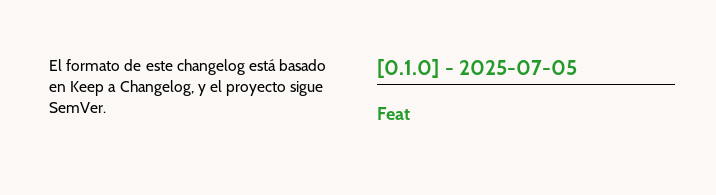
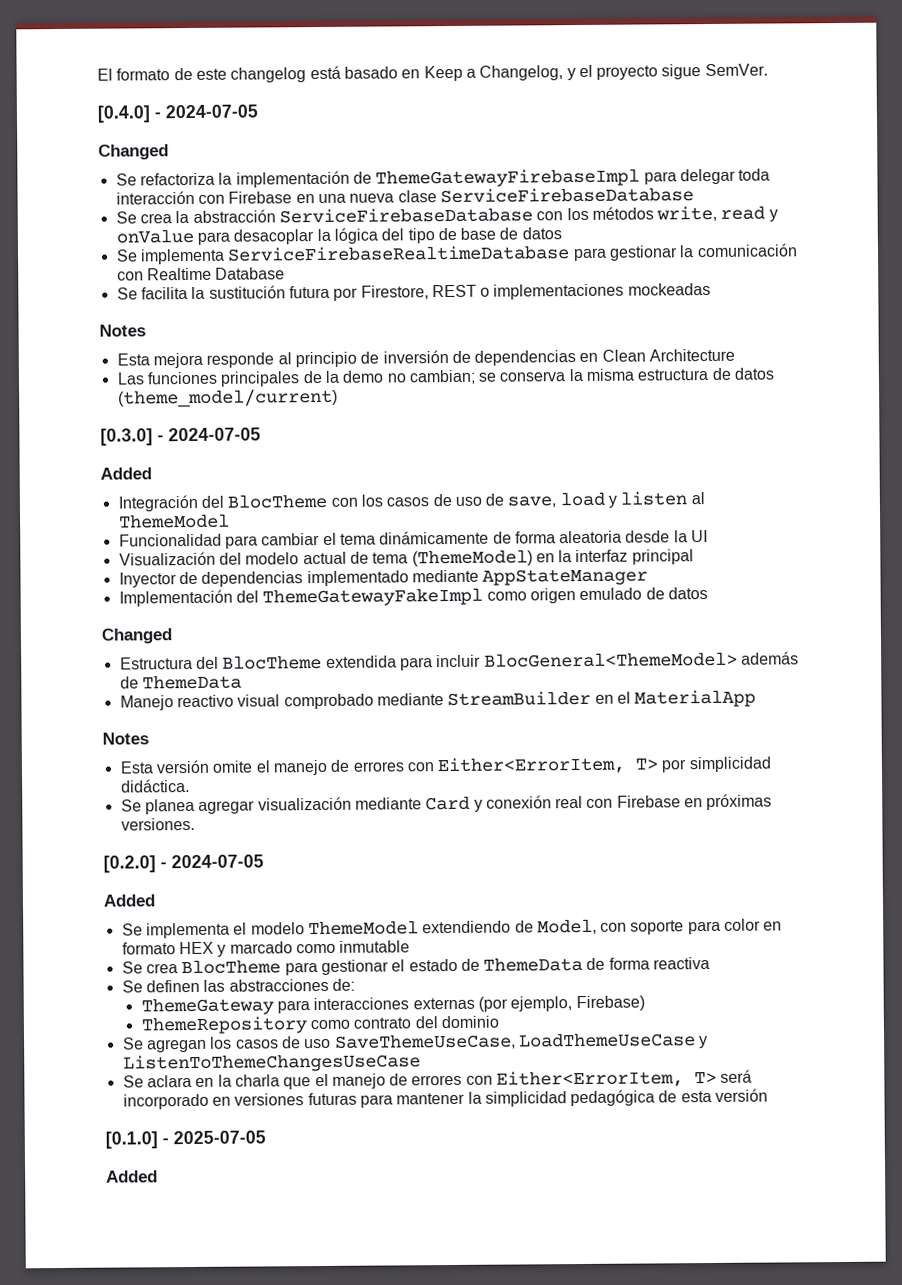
+ [0.4.0] - 2024-07-05
+ Changed
+ Se refactoriza la implementación de ThemeGatewayFirebaseImpl para delegar toda interacción con Firebase en una nueva clase ServiceFirebaseDatabase
+ Se crea la abstracción ServiceFirebaseDatabase con los métodos write, read y onValue para desacoplar la lógica del tipo de base de datos
+ Se implementa ServiceFirebaseRealtimeDatabase para gestionar la comunicación con Realtime Database
+ Se facilita la sustitución futura por Firestore, REST o implementaciones mockeadas
+ Notes
+ Esta mejora responde al principio de inversión de dependencias en Clean Architecture
+ Las funciones principales de la demo no cambian; se conserva la misma estructura de datos (theme_model/current)
+ [0.3.0] - 2024-07-05
+ Added
+ Integración del BlocTheme con los casos de uso de save, load y listen al ThemeModel
+ Funcionalidad para cambiar el tema dinámicamente de forma aleatoria desde la UI
+ Visualización del modelo actual de tema (ThemeModel) en la interfaz principal
+ Inyector de dependencias implementado mediante AppStateManager
+ Implementación del ThemeGatewayFakeImpl como origen emulado de datos
+ Changed
+ Estructura del BlocTheme extendida para incluir BlocGeneral<ThemeModel> además de ThemeData
+ Manejo reactivo visual comprobado mediante StreamBuilder en el MaterialApp
+ Notes
+ Esta versión omite el manejo de errores con Either<ErrorItem, T> por simplicidad didáctica.
+ Se planea agregar visualización mediante Card y conexión real con Firebase en próximas versiones.
+ [0.2.0] - 2024-07-05
+ Added
+ Se implementa el modelo ThemeModel extendiendo de Model, con soporte para color en formato HEX y marcado como inmutable
+ Se crea BlocTheme para gestionar el estado de ThemeData de forma reactiva
+ Se definen las abstracciones de:
+ ThemeGateway para interacciones externas (por ejemplo, Firebase)
+ ThemeRepository como contrato del dominio
+ Se agregan los casos de uso SaveThemeUseCase, LoadThemeUseCase y ListenToThemeChangesUseCase
+ Se aclara en la charla que el manejo de errores con Either<ErrorItem, T> será incorporado en versiones futuras para mantener la simplicidad pedagógica de esta versión
  [0.1.0] - 2025-07-05
- Feat
+ Added

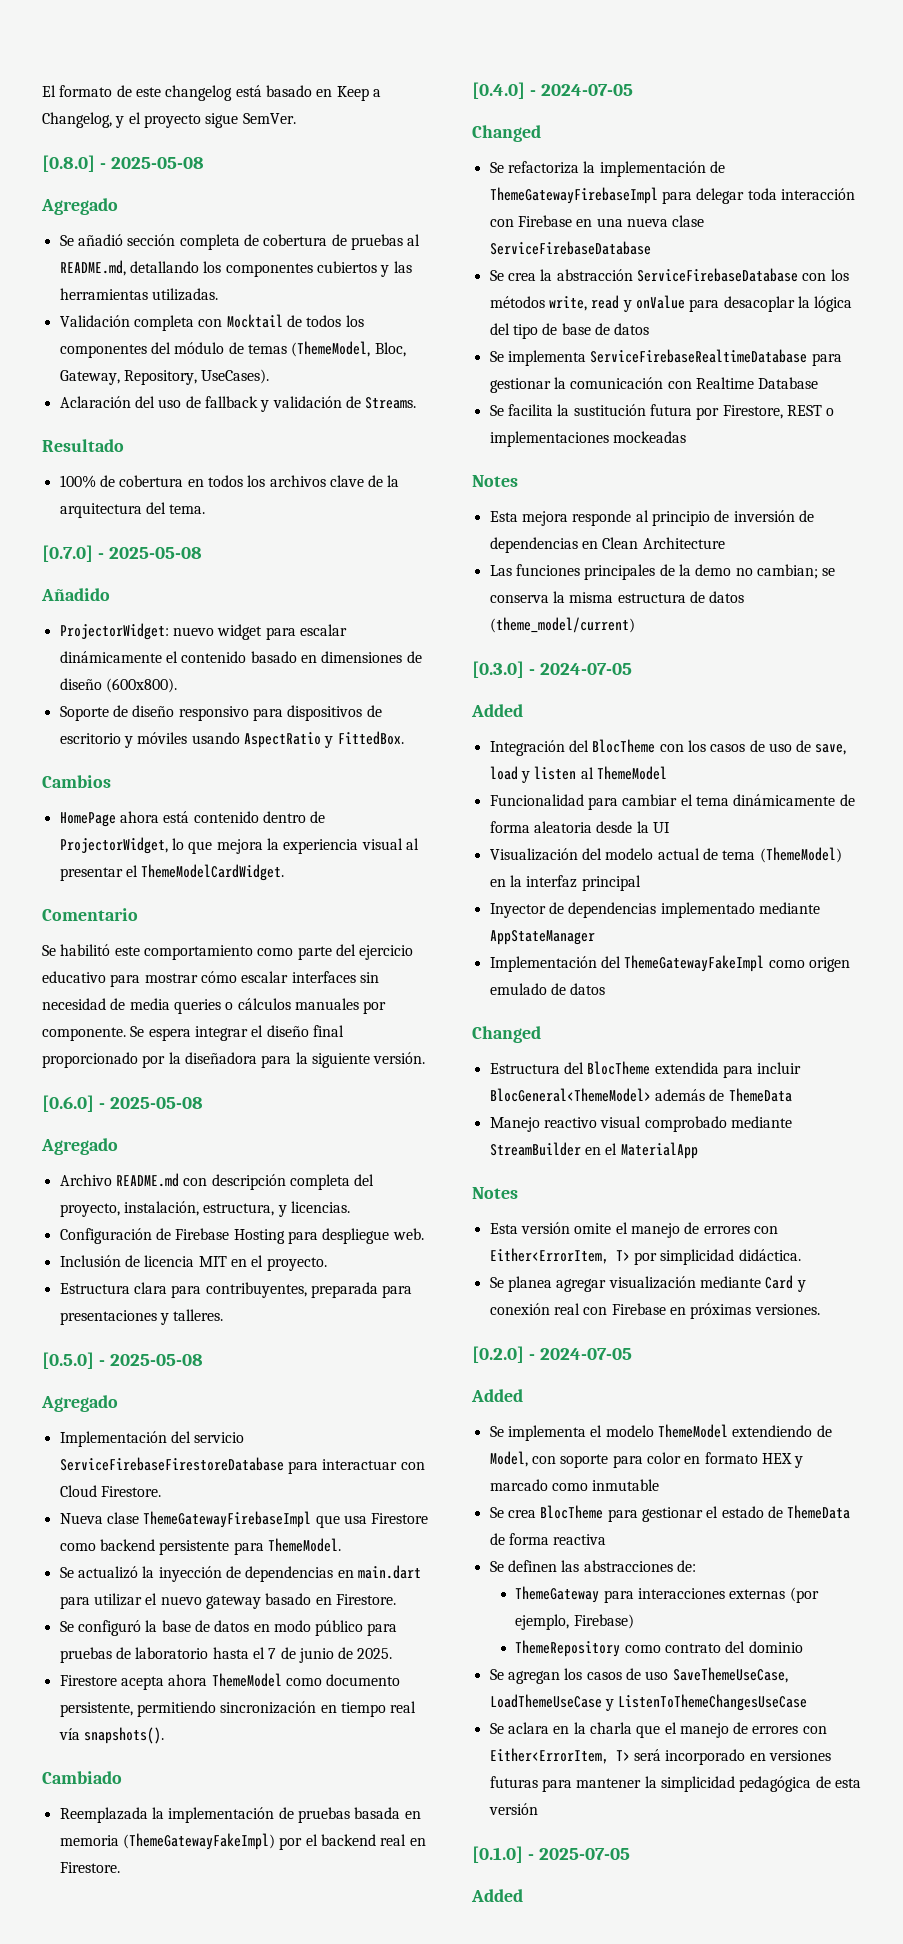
+ [0.8.0] - 2025-05-08
+ Agregado
+ Se añadió sección completa de cobertura de pruebas al README.md, detallando los componentes cubiertos y las herramientas utilizadas.
+ Validación completa con Mocktail de todos los componentes del módulo de temas (ThemeModel, Bloc, Gateway, Repository, UseCases).
+ Aclaración del uso de fallback y validación de Streams.
+ Resultado
+ 100% de cobertura en todos los archivos clave de la arquitectura del tema.
+ [0.7.0] - 2025-05-08
+ Añadido
+ ProjectorWidget: nuevo widget para escalar dinámicamente el contenido basado en dimensiones de diseño (600x800).
+ Soporte de diseño responsivo para dispositivos de escritorio y móviles usando AspectRatio y FittedBox.
+ Cambios
+ HomePage ahora está contenido dentro de ProjectorWidget, lo que mejora la experiencia visual al presentar el ThemeModelCardWidget.
+ Comentario
+ Se habilitó este comportamiento como parte del ejercicio educativo para mostrar cómo escalar interfaces sin necesidad de media queries o cálculos manuales por componente. Se espera integrar el diseño final proporcionado por la diseñadora para la siguiente versión.
+ [0.6.0] - 2025-05-08
+ Agregado
+ Archivo README.md con descripción completa del proyecto, instalación, estructura, y licencias.
+ Configuración de Firebase Hosting para despliegue web.
+ Inclusión de licencia MIT en el proyecto.
+ Estructura clara para contribuyentes, preparada para presentaciones y talleres.
+ [0.5.0] - 2025-05-08
+ Agregado
+ Implementación del servicio ServiceFirebaseFirestoreDatabase para interactuar con Cloud Firestore.
+ Nueva clase ThemeGatewayFirebaseImpl que usa Firestore como backend persistente para ThemeModel.
+ Se actualizó la inyección de dependencias en main.dart para utilizar el nuevo gateway basado en Firestore.
+ Se configuró la base de datos en modo público para pruebas de laboratorio hasta el 7 de junio de 2025.
+ Firestore acepta ahora ThemeModel como documento persistente, permitiendo sincronización en tiempo real vía snapshots().
+ Cambiado
+ Reemplazada la implementación de pruebas basada en memoria (ThemeGatewayFakeImpl) por el backend real en Firestore.

